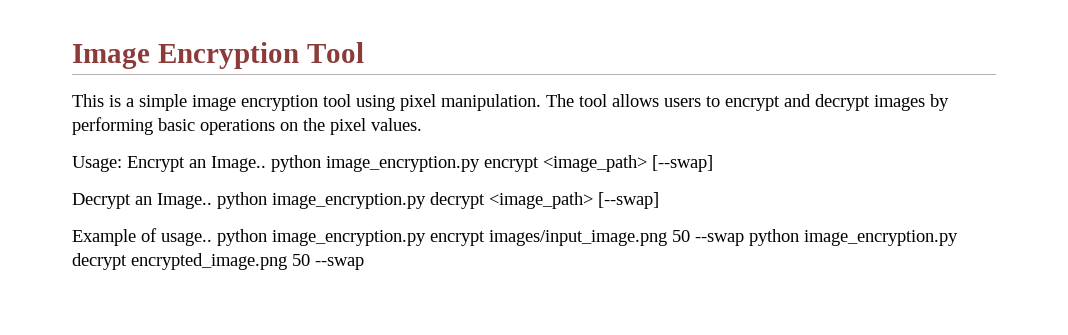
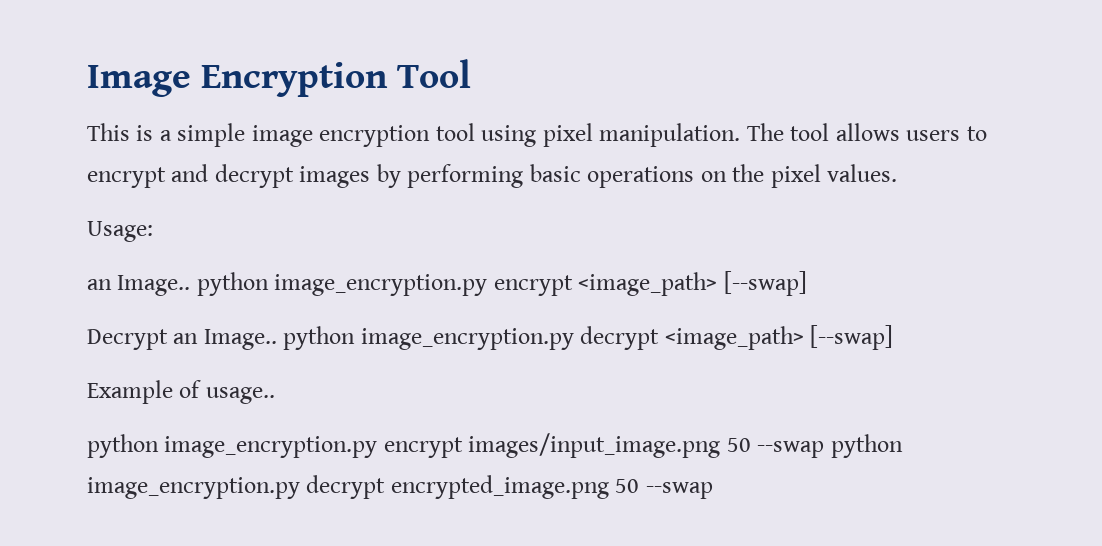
- Usage: Encrypt an Image.. python image_encryption.py encrypt <image_path> [--swap]
+ Usage:
+ an Image.. python image_encryption.py encrypt <image_path> [--swap]
- Example of usage.. python image_encryption.py encrypt images/input_image.png 50 --swap python image_encryption.py decrypt encrypted_image.png 50 --swap
+ Example of usage..
+ python image_encryption.py encrypt images/input_image.png 50 --swap python image_encryption.py decrypt encrypted_image.png 50 --swap

